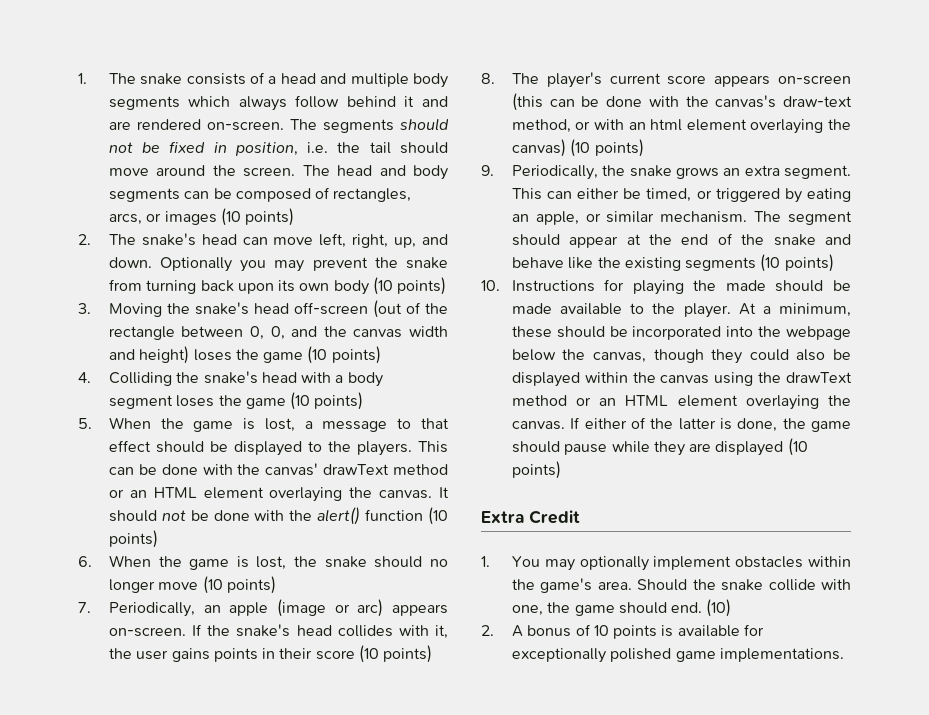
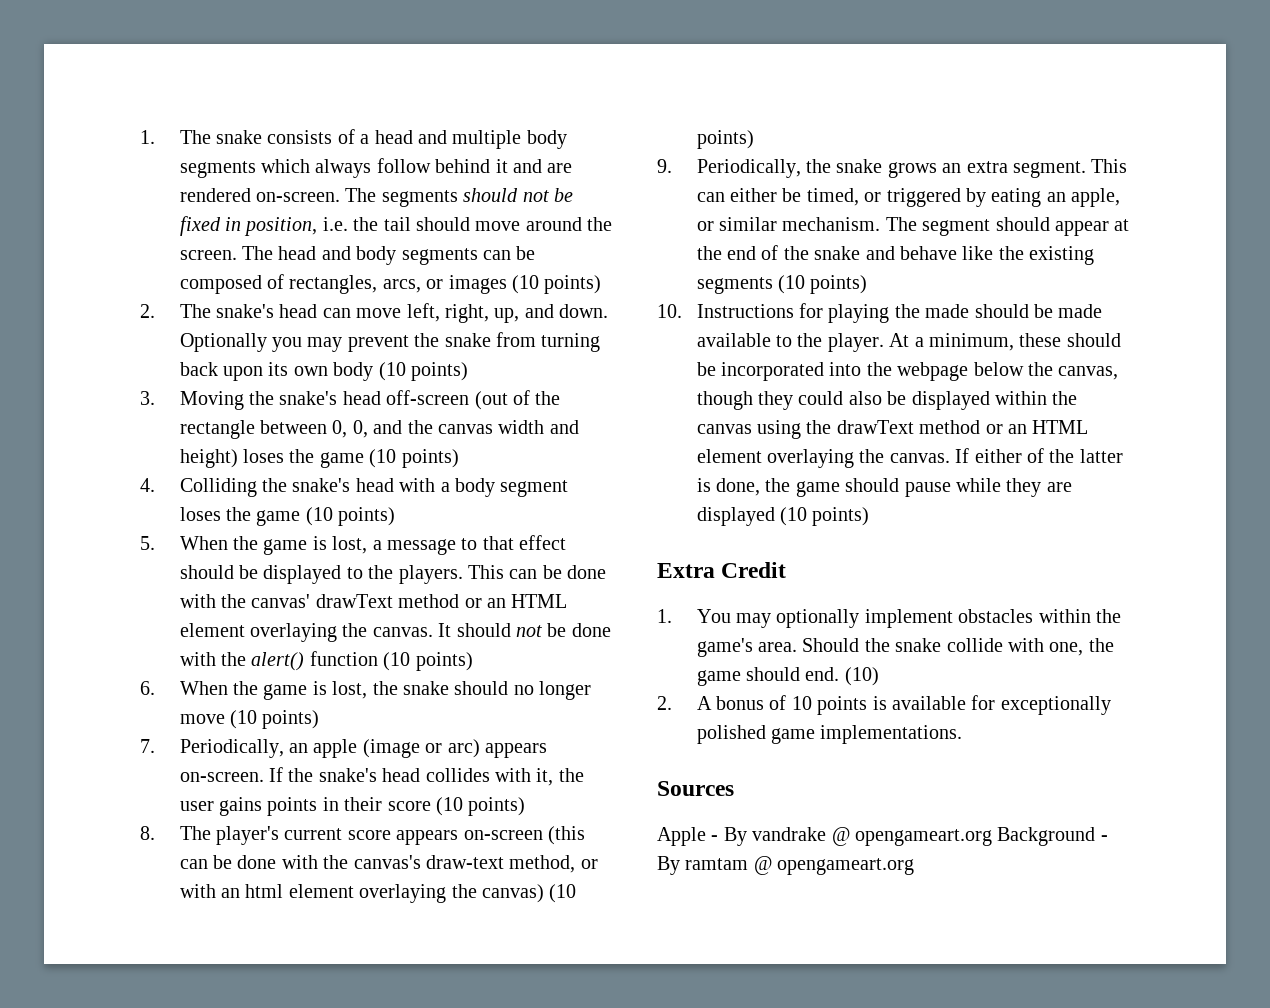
+ Sources
+ Apple - By vandrake @ opengameart.org Background - By ramtam @ opengameart.org

